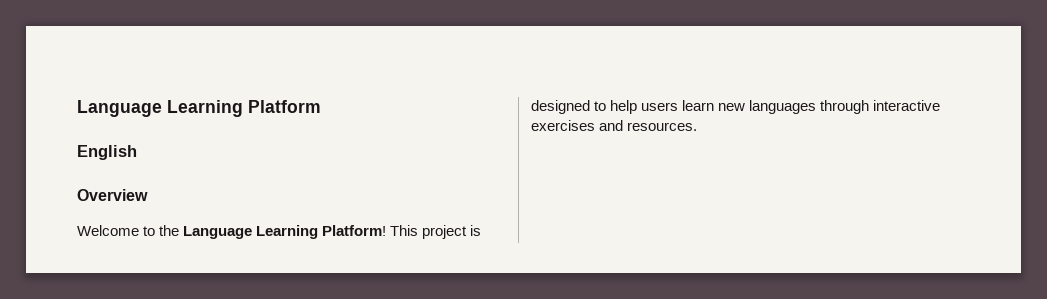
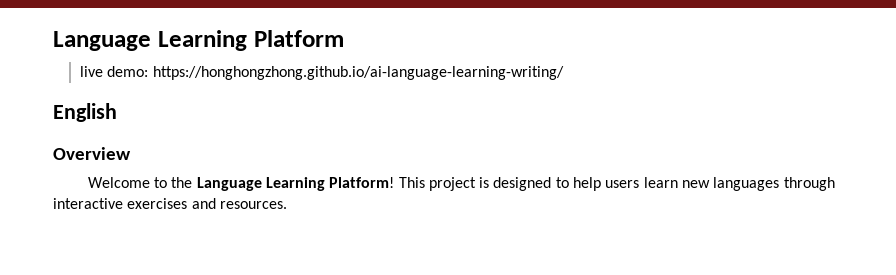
+ live demo: https://honghongzhong.github.io/ai-language-learning-writing/

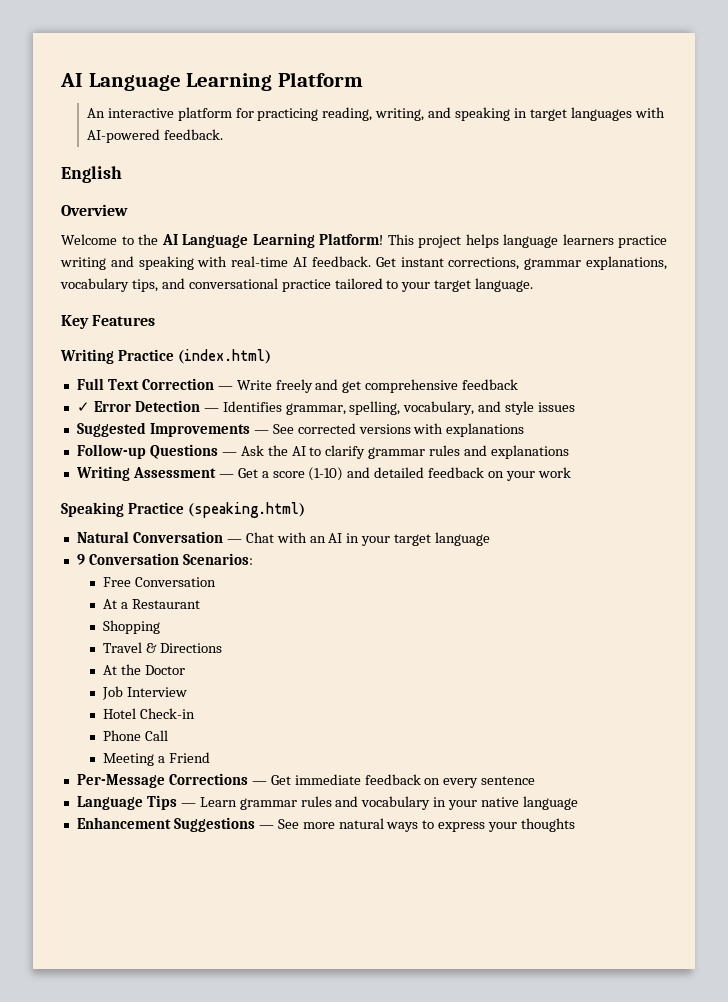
- Language Learning Platform
+ AI Language Learning Platform
- live demo: https://honghongzhong.github.io/ai-language-learning-writing/
+ An interactive platform for practicing reading, writing, and speaking in target languages with AI-powered feedback.
- Welcome to the Language Learning Platform!
+ Welcome to the AI Language Learning Platform!
- This project is designed to help users learn new languages through interactive exercises and resources.
+ This project helps language learners practice writing and speaking with real-time AI feedback. Get instant corrections, grammar explanations, vocabulary tips, and conversational practice tailored to your target language.
+ Key Features
+ Writing Practice (index.html)
+ Full Text Correction — Write freely and get comprehensive feedback
+ ✓ Error Detection — Identifies grammar, spelling, vocabulary, and style issues
+ Suggested Improvements — See corrected versions with explanations
+ Follow-up Questions — Ask the AI to clarify grammar rules and explanations
+ Writing Assessment — Get a score (1-10) and detailed feedback on your work
+ Speaking Practice (speaking.html)
+ Natural Conversation — Chat with an AI in your target language
+ 9 Conversation Scenarios:
+ Free Conversation
+ At a Restaurant
+ Shopping
+ Travel & Directions
+ At the Doctor
+ Job Interview
+ Hotel Check-in
+ Phone Call
+ Meeting a Friend
+ Per-Message Corrections — Get immediate feedback on every sentence
+ Language Tips — Learn grammar rules and vocabulary in your native language
+ Enhancement Suggestions — See more natural ways to express your thoughts

